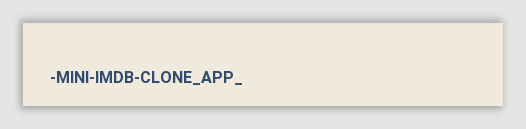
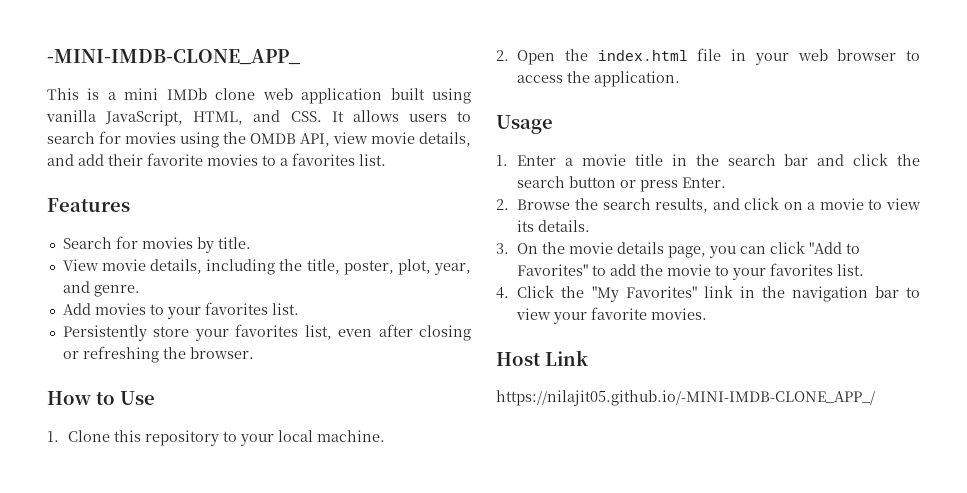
+ This is a mini IMDb clone web application built using vanilla JavaScript, HTML, and CSS. It allows users to search for movies using the OMDB API, view movie details, and add their favorite movies to a favorites list.
+ Features
+ Search for movies by title.
+ View movie details, including the title, poster, plot, year, and genre.
+ Add movies to your favorites list.
+ Persistently store your favorites list, even after closing or refreshing the browser.
+ How to Use
+ 1. Clone this repository to your local machine.
+ 2. Open the index.html file in your web browser to access the application.
+ Usage
+ 1. Enter a movie title in the search bar and click the search button or press Enter.
+ 2. Browse the search results, and click on a movie to view its details.
+ 3. On the movie details page, you can click "Add to Favorites" to add the movie to your favorites list.
+ 4. Click the "My Favorites" link in the navigation bar to view your favorite movies.
+ Host Link
+ https://nilajit05.github.io/-MINI-IMDB-CLONE_APP_/

